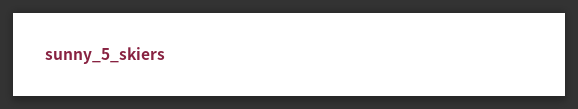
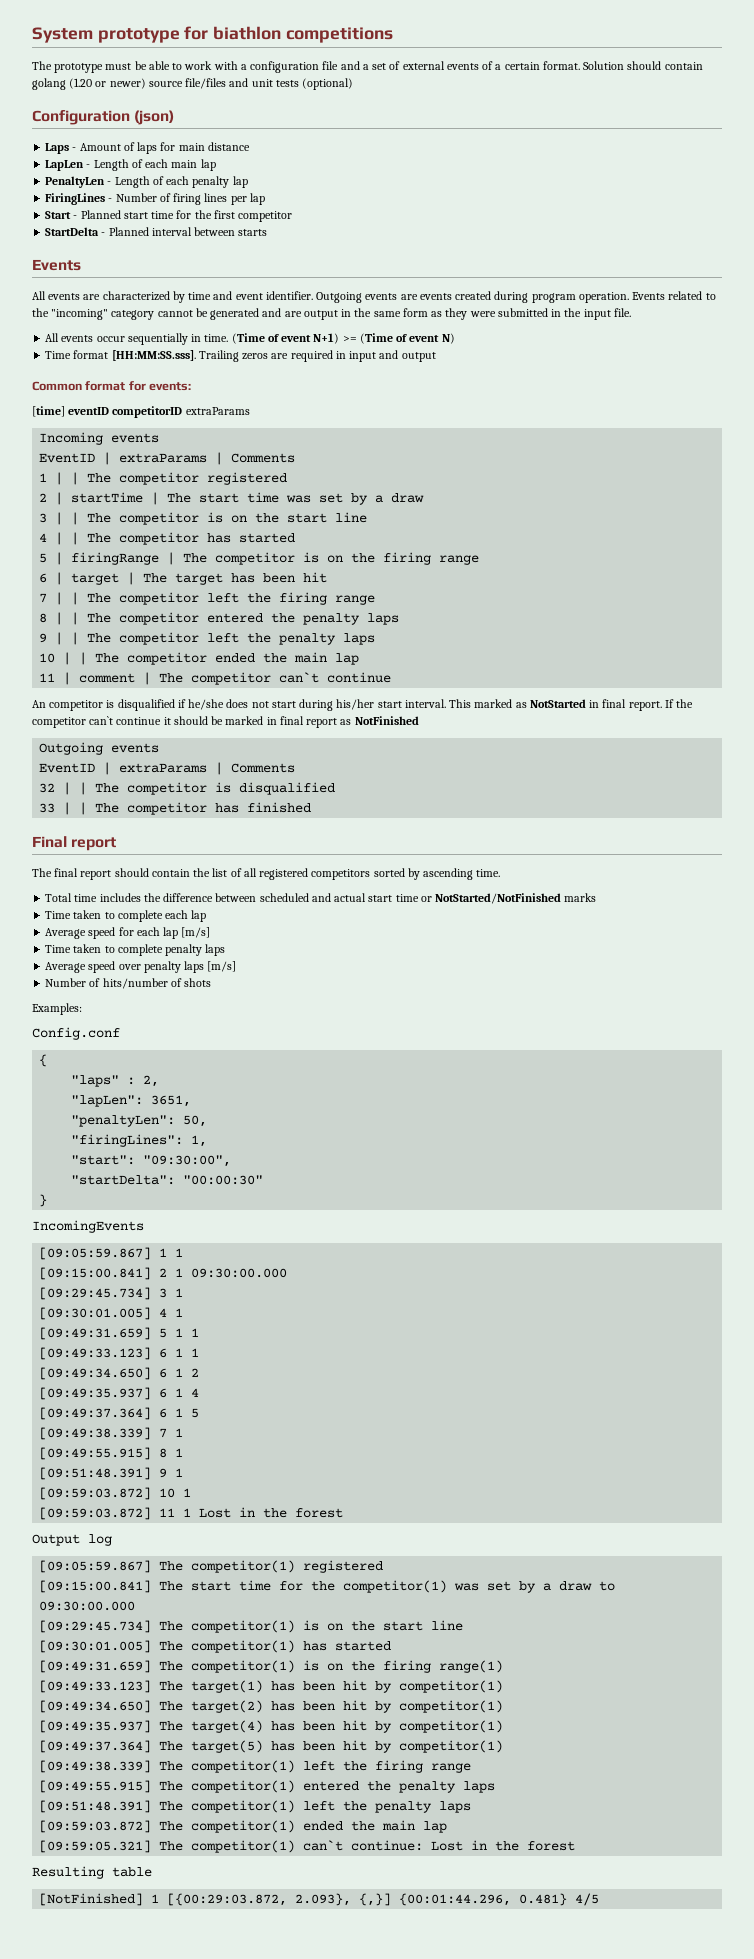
- sunny_5_skiers
+ System prototype for biathlon competitions
+ The prototype must be able to work with a configuration file and a set of external events of a certain format. Solution should contain golang (1.20 or newer) source file/files and unit tests (optional)
+ Configuration (json)
+ Laps - Amount of laps for main distance
+ LapLen - Length of each main lap
+ PenaltyLen - Length of each penalty lap
+ FiringLines - Number of firing lines per lap
+ Start - Planned start time for the first competitor
+ StartDelta - Planned interval between starts
+ Events
+ All events are characterized by time and event identifier. Outgoing events are events created during program operation. Events related to the "incoming" category cannot be generated and are output in the same form as they were submitted in the input file.
+ All events occur sequentially in time. (Time of event N+1) >= (Time of event N)
+ Time format [HH:MM:SS.sss]. Trailing zeros are required in input and output
+ Common format for events:
+ [time] eventID competitorID extraParams
+ Incoming events
+ EventID | extraParams | Comments
+ 1 | | The competitor registered
+ 2 | startTime | The start time was set by a draw
+ 3 | | The competitor is on the start line
+ 4 | | The competitor has started
+ 5 | firingRange | The competitor is on the firing range
+ 6 | target | The target has been hit
+ 7 | | The competitor left the firing range
+ 8 | | The competitor entered the penalty laps
+ 9 | | The competitor left the penalty laps
+ 10 | | The competitor ended the main lap
+ 11 | comment | The competitor can`t continue
+ An competitor is disqualified if he/she does not start during his/her start interval. This marked as NotStarted in final report. If the competitor can`t continue it should be marked in final report as NotFinished
+ Outgoing events
+ EventID | extraParams | Comments
+ 32 | | The competitor is disqualified
+ 33 | | The competitor has finished
+ Final report
+ The final report should contain the list of all registered competitors sorted by ascending time.
+ Total time includes the difference between scheduled and actual start time or NotStarted/NotFinished marks
+ Time taken to complete each lap
+ Average speed for each lap [m/s]
+ Time taken to complete penalty laps
+ Average speed over penalty laps [m/s]
+ Number of hits/number of shots
+ Examples:
+ Config.conf
+ {
+ "laps" : 2,
+ "lapLen": 3651,
+ "penaltyLen": 50,
+ "firingLines": 1,
+ "start": "09:30:00",
+ "startDelta": "00:00:30"
+ }
+ IncomingEvents
+ [09:05:59.867] 1 1
+ [09:15:00.841] 2 1 09:30:00.000
+ [09:29:45.734] 3 1
+ [09:30:01.005] 4 1
+ [09:49:31.659] 5 1 1
+ [09:49:33.123] 6 1 1
+ [09:49:34.650] 6 1 2
+ [09:49:35.937] 6 1 4
+ [09:49:37.364] 6 1 5
+ [09:49:38.339] 7 1
+ [09:49:55.915] 8 1
+ [09:51:48.391] 9 1
+ [09:59:03.872] 10 1
+ [09:59:03.872] 11 1 Lost in the forest
+ Output log
+ [09:05:59.867] The competitor(1) registered
+ [09:15:00.841] The start time for the competitor(1) was set by a draw to 09:30:00.000
+ [09:29:45.734] The competitor(1) is on the start line
+ [09:30:01.005] The competitor(1) has started
+ [09:49:31.659] The competitor(1) is on the firing range(1)
+ [09:49:33.123] The target(1) has been hit by competitor(1)
+ [09:49:34.650] The target(2) has been hit by competitor(1)
+ [09:49:35.937] The target(4) has been hit by competitor(1)
+ [09:49:37.364] The target(5) has been hit by competitor(1)
+ [09:49:38.339] The competitor(1) left the firing range
+ [09:49:55.915] The competitor(1) entered the penalty laps
+ [09:51:48.391] The competitor(1) left the penalty laps
+ [09:59:03.872] The competitor(1) ended the main lap
+ [09:59:05.321] The competitor(1) can`t continue: Lost in the forest
+ Resulting table
+ [NotFinished] 1 [{00:29:03.872, 2.093}, {,}] {00:01:44.296, 0.481} 4/5

